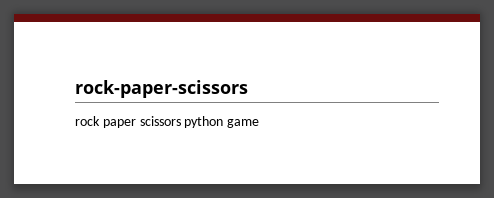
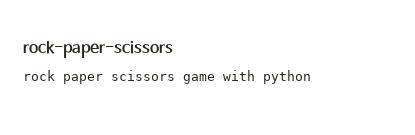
- rock paper scissors python game
+ rock paper scissors game with python

